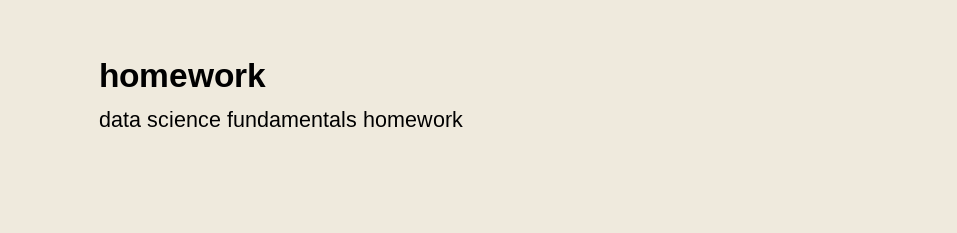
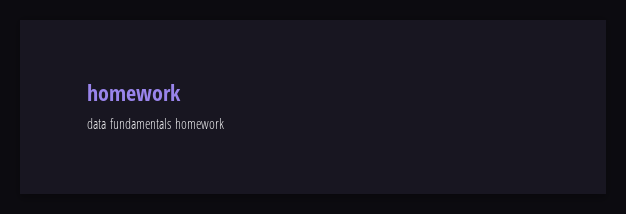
- data science fundamentals homework
+ data fundamentals homework

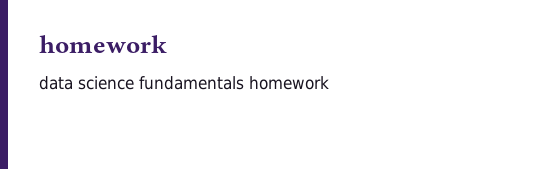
- data fundamentals homework
+ data science fundamentals homework

